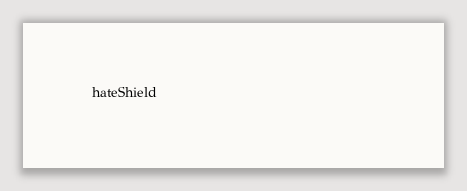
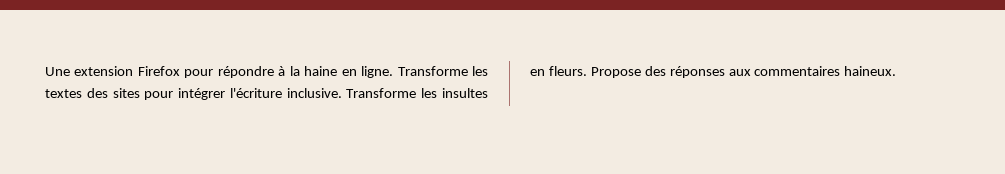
- hateShield
+ Une extension Firefox pour répondre à la haine en ligne. Transforme les textes des sites pour intégrer l'écriture inclusive. Transforme les insultes en fleurs. Propose des réponses aux commentaires haineux.

